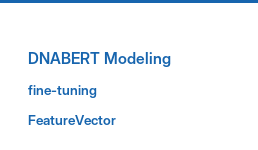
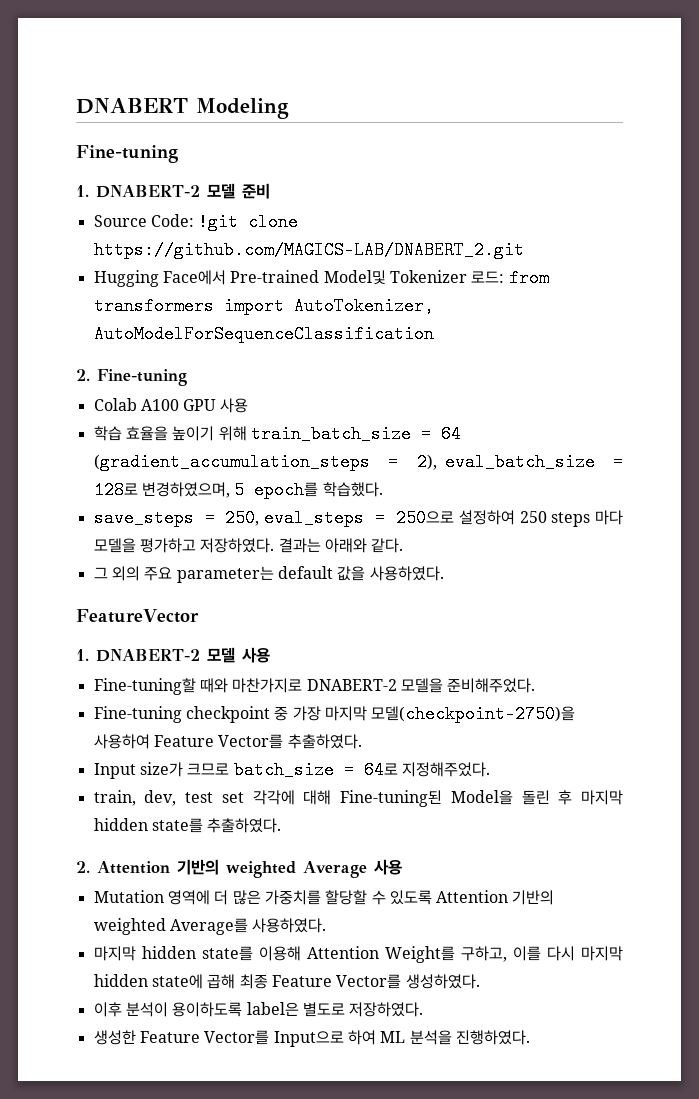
  DNABERT Modeling
- fine-tuning
+ Fine-tuning
+ 1. DNABERT-2 모델 준비
+ Source Code: !git clone https://github.com/MAGICS-LAB/DNABERT_2.git
+ Hugging Face에서 Pre-trained Model및 Tokenizer 로드: from transformers import AutoTokenizer, AutoModelForSequenceClassification
+ 2. Fine-tuning
+ Colab A100 GPU 사용
+ 학습 효율을 높이기 위해 train_batch_size = 64 (gradient_accumulation_steps = 2), eval_batch_size = 128로 변경하였으며, 5 epoch를 학습했다.
+ save_steps = 250, eval_steps = 250으로 설정하여 250 steps 마다 모델을 평가하고 저장하였다. 결과는 아래와 같다.
+ 그 외의 주요 parameter는 default 값을 사용하였다.
  FeatureVector
+ 1. DNABERT-2 모델 사용
+ Fine-tuning할 때와 마찬가지로 DNABERT-2 모델을 준비해주었다.
+ Fine-tuning checkpoint 중 가장 마지막 모델(checkpoint-2750)을 사용하여 Feature Vector를 추출하였다.
+ Input size가 크므로 batch_size = 64로 지정해주었다.
+ train, dev, test set 각각에 대해 Fine-tuning된 Model을 돌린 후 마지막 hidden state를 추출하였다.
+ 2. Attention 기반의 weighted Average 사용
+ Mutation 영역에 더 많은 가중치를 할당할 수 있도록 Attention 기반의 weighted Average를 사용하였다.
+ 마지막 hidden state를 이용해 Attention Weight를 구하고, 이를 다시 마지막 hidden state에 곱해 최종 Feature Vector를 생성하였다.
+ 이후 분석이 용이하도록 label은 별도로 저장하였다.
+ 생성한 Feature Vector를 Input으로 하여 ML 분석을 진행하였다.

